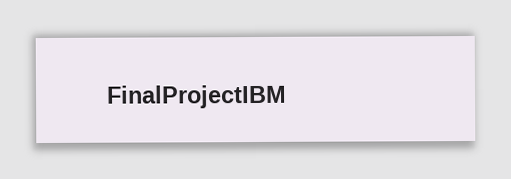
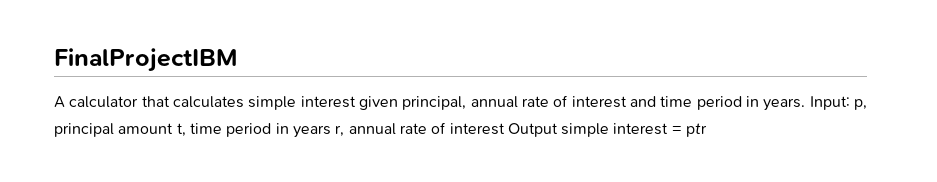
+ A calculator that calculates simple interest given principal, annual rate of interest and time period in years. Input: p, principal amount t, time period in years r, annual rate of interest Output simple interest = ptr

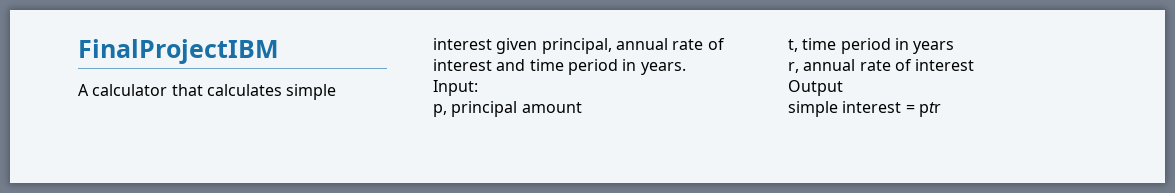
- A calculator that calculates simple interest given principal, annual rate of interest and time period in years. Input: p, principal amount t, time period in years r, annual rate of interest Output simple interest = ptr
+ A calculator that calculates simple interest given principal, annual rate of interest and time period in years.
+ Input:
+ p, principal amount
+ t, time period in years
+ r, annual rate of interest
+ Output
+ simple interest = ptr

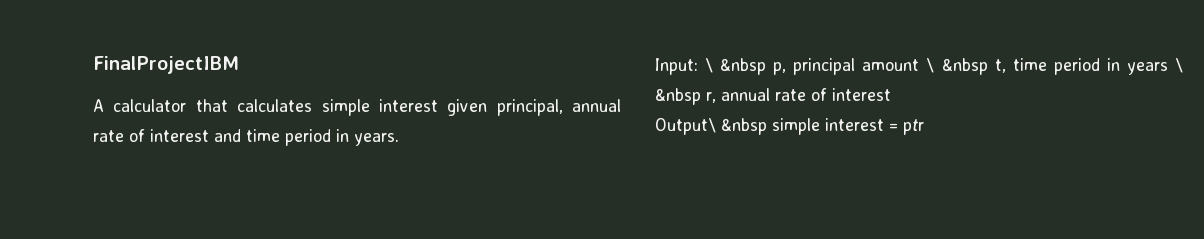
- Input:
- p, principal amount
- t, time period in years
- r, annual rate of interest
+ Input: \ &nbsp p, principal amount \ &nbsp t, time period in years \ &nbsp r, annual rate of interest
- Output
- simple interest = ptr
+ Output\ &nbsp simple interest = ptr

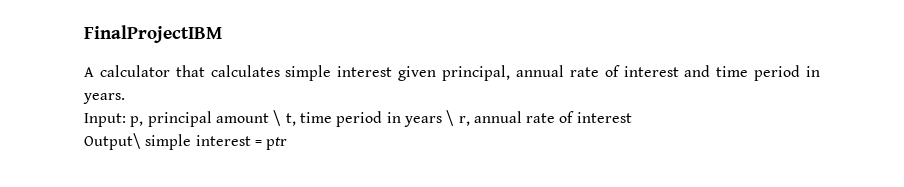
- Input: \ &nbsp p, principal amount \ &nbsp t, time period in years \ &nbsp r, annual rate of interest
+ Input: p, principal amount \ t, time period in years \ r, annual rate of interest
- Output\ &nbsp simple interest = ptr
+ Output\ simple interest = ptr

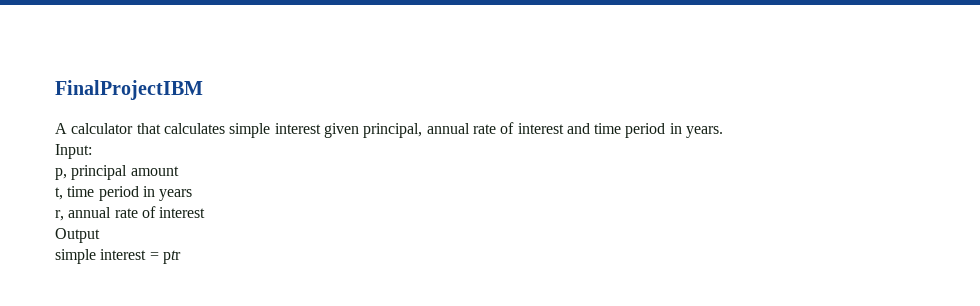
- Input: p, principal amount \ t, time period in years \ r, annual rate of interest
+ Input:
+ p, principal amount
+ t, time period in years
+ r, annual rate of interest
- Output\ simple interest = ptr
+ Output
+ simple interest = ptr

